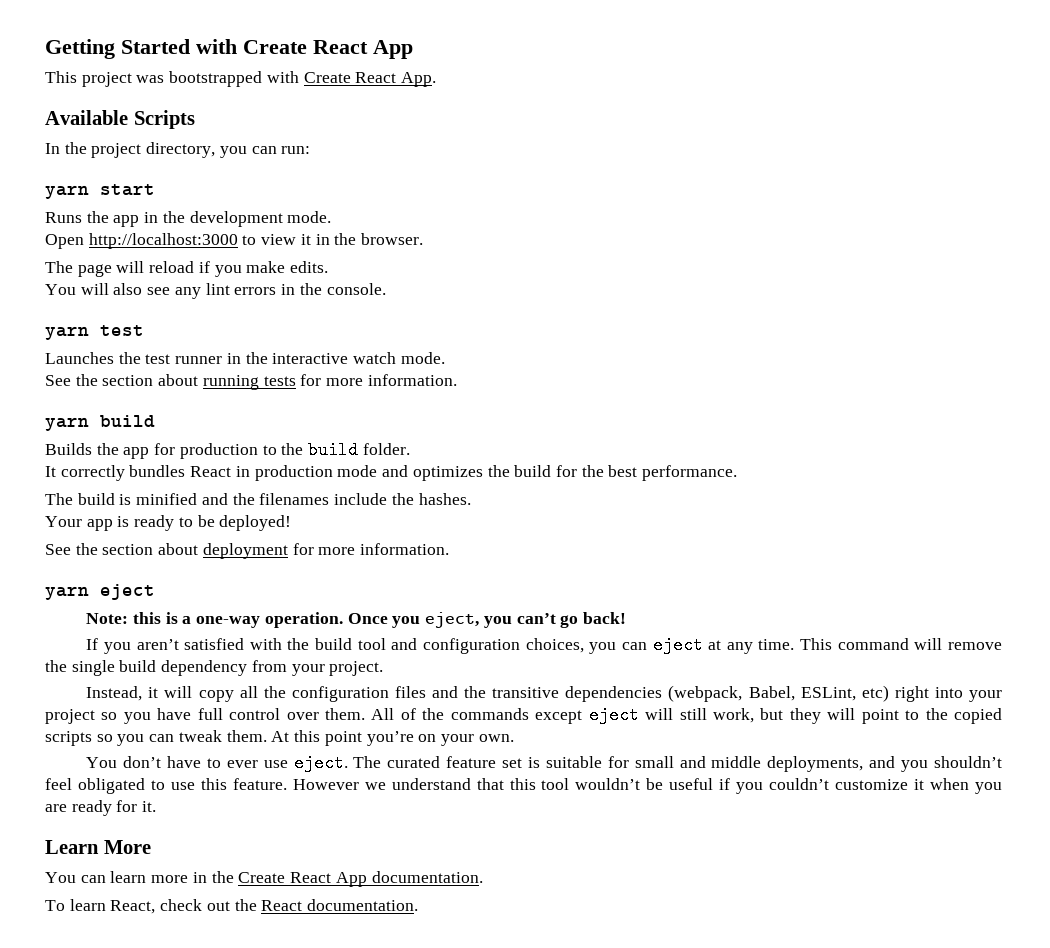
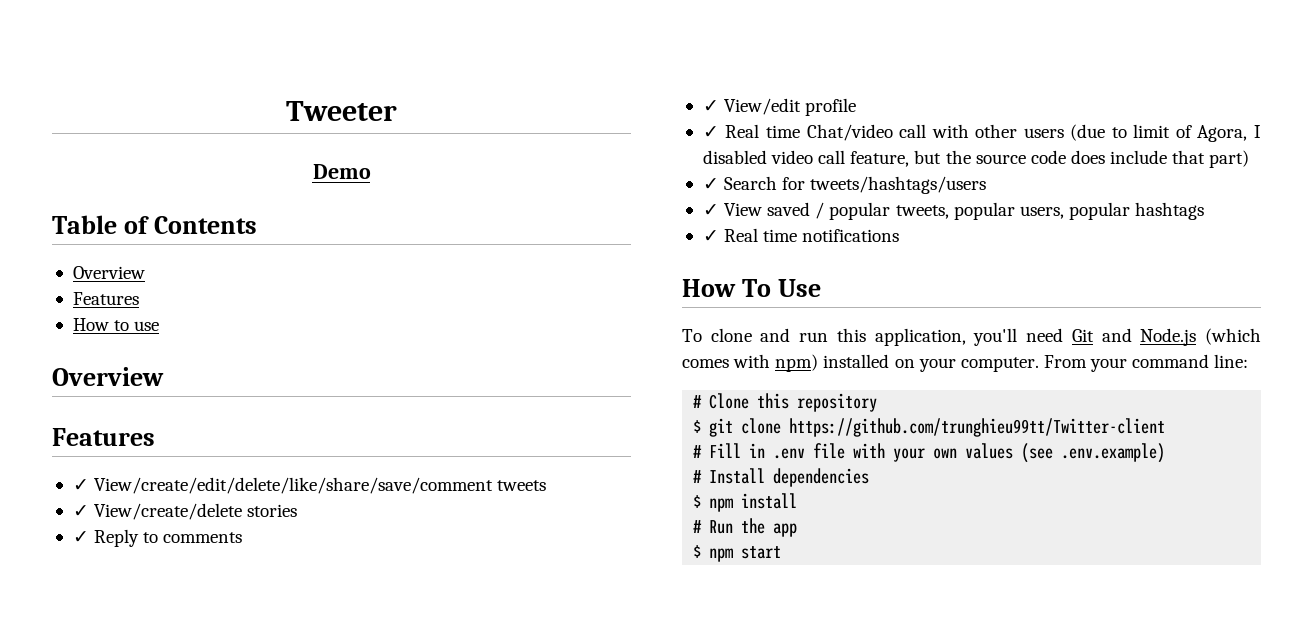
- Getting Started with Create React App
- This project was bootstrapped with Create React App.
- Available Scripts
- In the project directory, you can run:
- yarn start
- Runs the app in the development mode.
- Open http://localhost:3000 to view it in the browser.
- The page will reload if you make edits.
- You will also see any lint errors in the console.
- yarn test
- Launches the test runner in the interactive watch mode.
- See the section about running tests for more information.
- yarn build
- Builds the app for production to the build folder.
- It correctly bundles React in production mode and optimizes the build for the best performance.
- The build is minified and the filenames include the hashes.
- Your app is ready to be deployed!
- See the section about deployment for more information.
- yarn eject
- Note: this is a one-way operation. Once you eject, you can’t go back!
- If you aren’t satisfied with the build tool and configuration choices, you can eject at any time. This command will remove the single build dependency from your project.
- Instead, it will copy all the configuration files and the transitive dependencies (webpack, Babel, ESLint, etc) right into your project so you have full control over them. All of the commands except eject will still work, but they will point to the copied scripts so you can tweak them. At this point you’re on your own.
- You don’t have to ever use eject. The curated feature set is suitable for small and middle deployments, and you shouldn’t feel obligated to use this feature. However we understand that this tool wouldn’t be useful if you couldn’t customize it when you are ready for it.
- Learn More
- You can learn more in the Create React App documentation.
- To learn React, check out the React documentation.
+ Tweeter
+ Demo
+ Table of Contents
+ Overview
+ Features
+ How to use
+ Overview
+ Features
+ ✓ View/create/edit/delete/like/share/save/comment tweets
+ ✓ View/create/delete stories
+ ✓ Reply to comments
+ ✓ View/edit profile
+ ✓ Real time Chat/video call with other users (due to limit of Agora, I disabled video call feature, but the source code does include that part)
+ ✓ Search for tweets/hashtags/users
+ ✓ View saved / popular tweets, popular users, popular hashtags
+ ✓ Real time notifications
+ How To Use
+ To clone and run this application, you'll need Git and Node.js (which comes with npm) installed on your computer. From your command line:
+ # Clone this repository
+ $ git clone https://github.com/trunghieu99tt/Twitter-client
+ # Fill in .env file with your own values (see .env.example)
+ # Install dependencies
+ $ npm install
+ # Run the app
+ $ npm start

